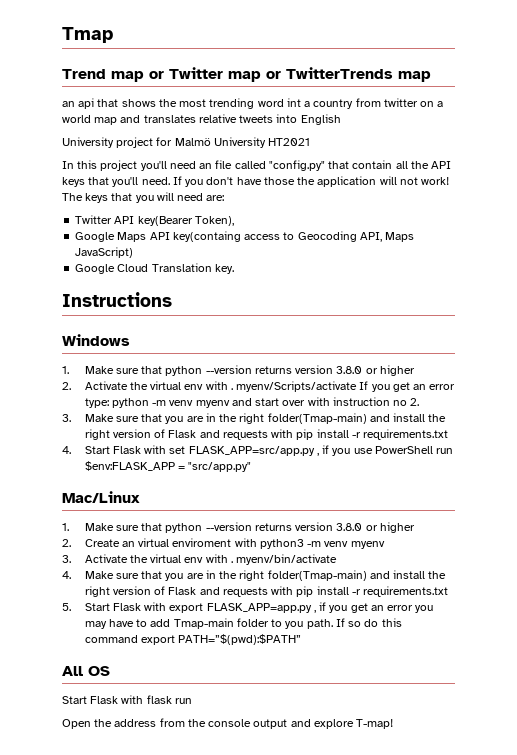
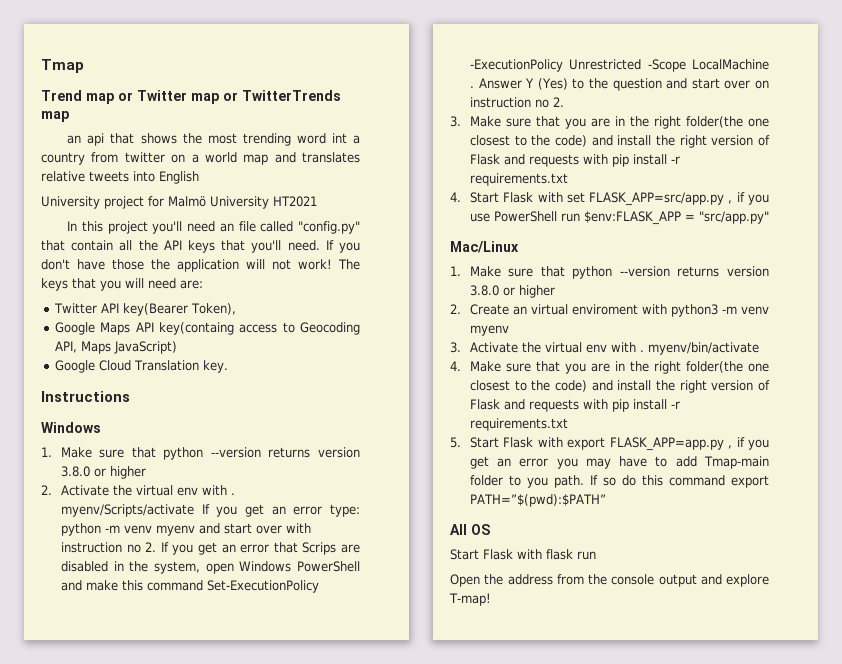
- 2. Activate the virtual env with . myenv/Scripts/activate If you get an error type: python -m venv myenv and start over with instruction no 2.
+ 2. Activate the virtual env with . myenv/Scripts/activate If you get an error type: python -m venv myenv and start over with instruction no 2. If you get an error that Scrips are disabled in the system, open Windows PowerShell and make this command Set-ExecutionPolicy -ExecutionPolicy Unrestricted -Scope LocalMachine . Answer Y (Yes) to the question and start over on instruction no 2.
- 3. Make sure that you are in the right folder(Tmap-main) and install the right version of Flask and requests with pip install -r requirements.txt
+ 3. Make sure that you are in the right folder(the one closest to the code) and install the right version of Flask and requests with pip install -r requirements.txt
- 4. Make sure that you are in the right folder(Tmap-main) and install the right version of Flask and requests with pip install -r requirements.txt
+ 4. Make sure that you are in the right folder(the one closest to the code) and install the right version of Flask and requests with pip install -r requirements.txt

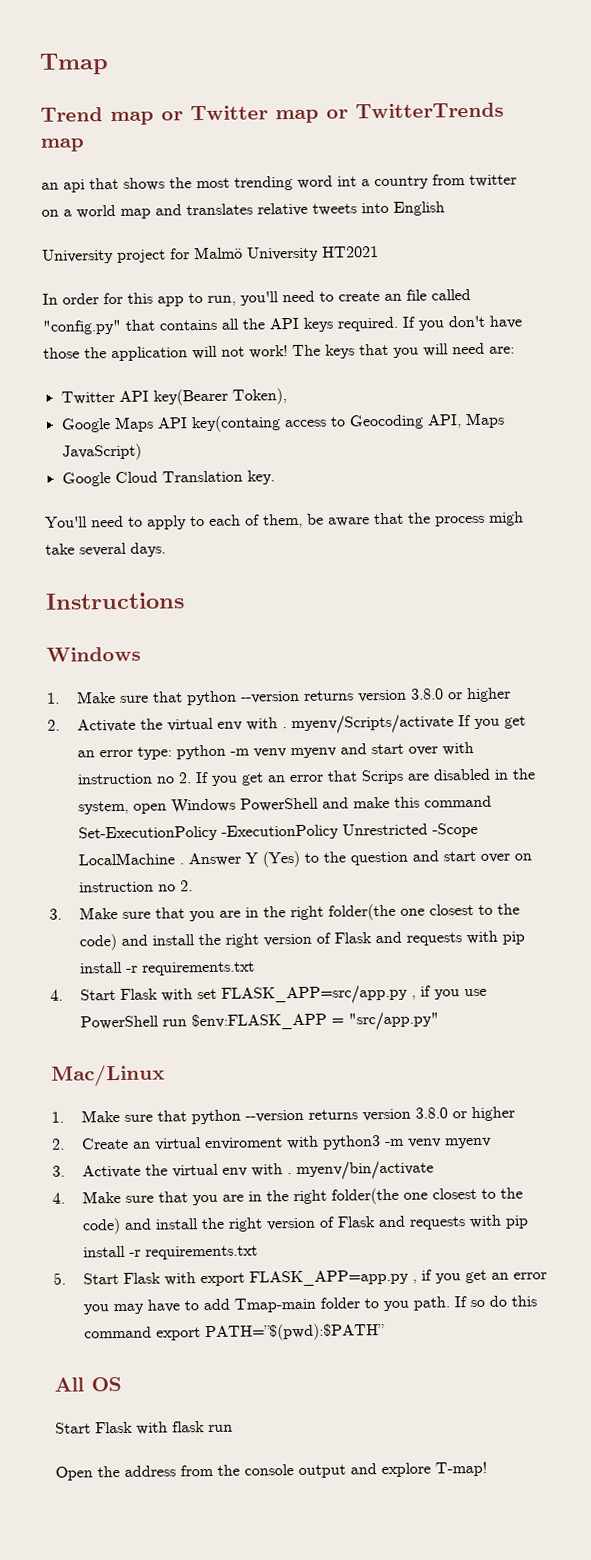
- In this project you'll need an file called "config.py" that contain all the API keys that you'll need.
+ In order for this app to run, you'll need to create an file called "config.py" that contains all the API keys required.
+ You'll need to apply to each of them, be aware that the process migh take several days.

